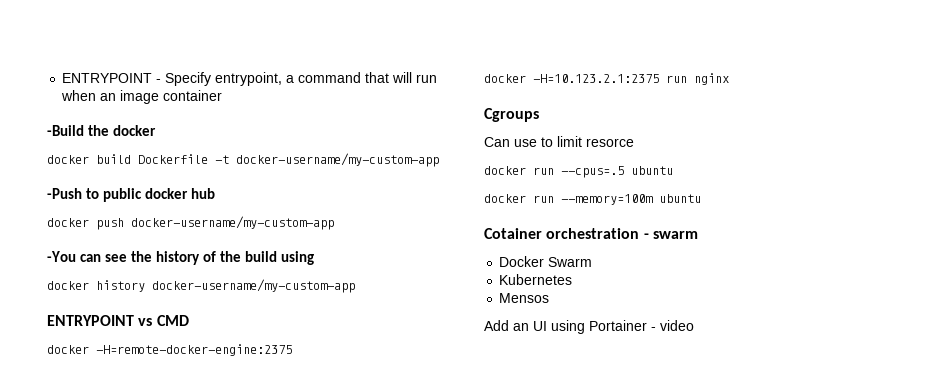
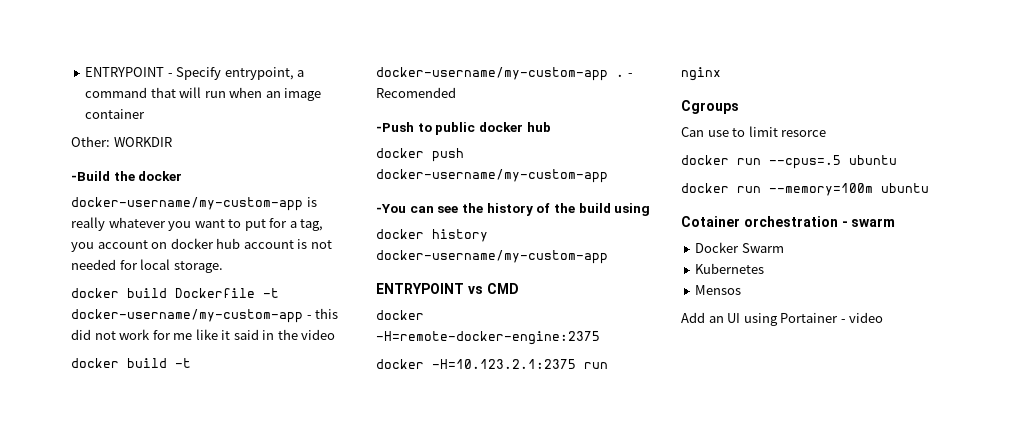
+ Other: WORKDIR
+ docker-username/my-custom-app is really whatever you want to put for a tag, you account on docker hub account is not needed for local storage.
- docker build Dockerfile -t docker-username/my-custom-app
+ docker build Dockerfile -t docker-username/my-custom-app - this did not work for me like it said in the video
+ docker build -t docker-username/my-custom-app . - Recomended

